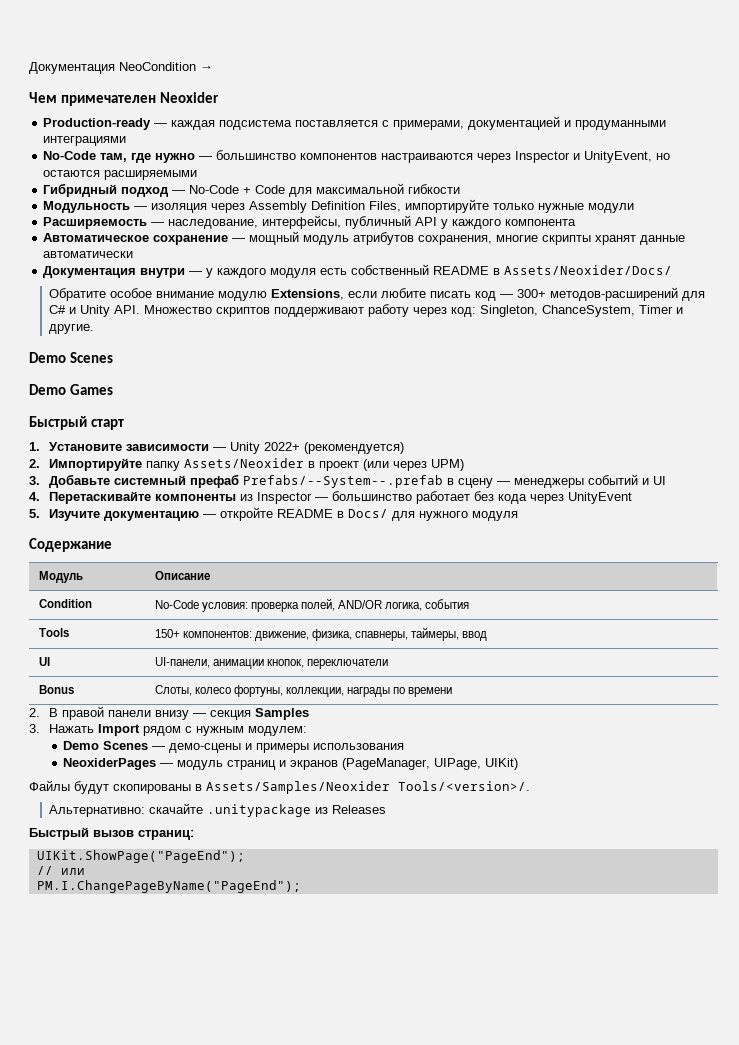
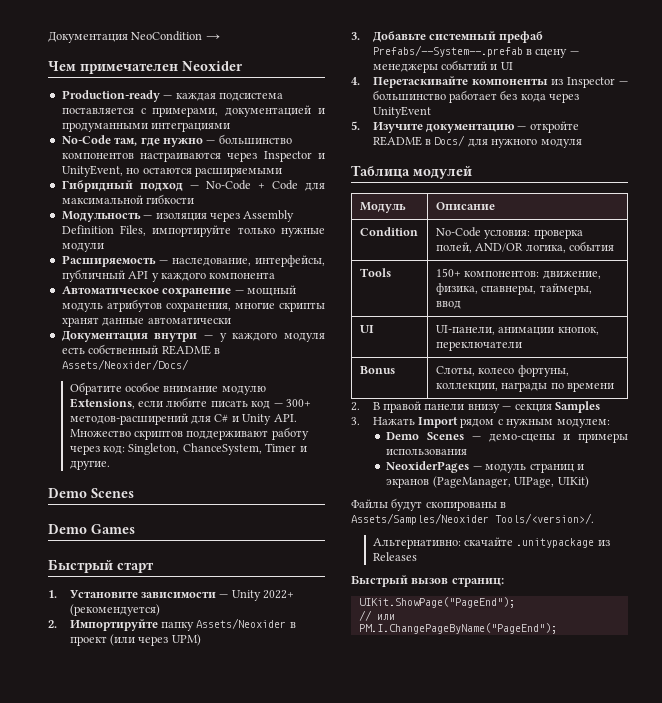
- Содержание
+ Таблица модулей

